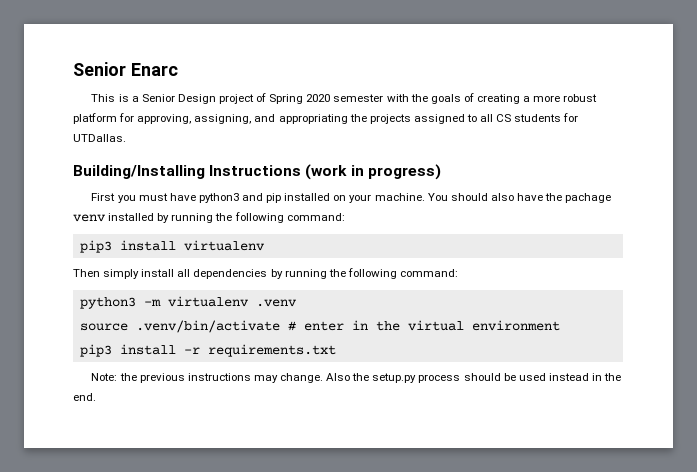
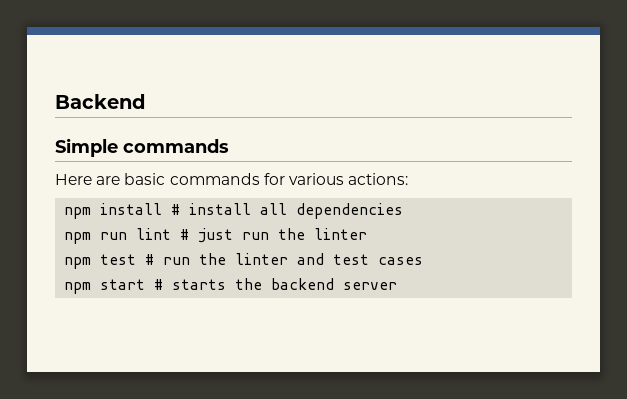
- Senior Enarc
- This is a Senior Design project of Spring 2020 semester with the goals of creating a more robust platform for approving, assigning, and appropriating the projects assigned to all CS students for UTDallas.
- Building/Installing Instructions (work in progress)
- First you must have python3 and pip installed on your machine. You should also have the pachage venv installed by running the following command:
- pip3 install virtualenv
- Then simply install all dependencies by running the following command:
- python3 -m virtualenv .venv
- source .venv/bin/activate # enter in the virtual environment
- pip3 install -r requirements.txt
- Note: the previous instructions may change. Also the setup.py process should be used instead in the end.
+ Backend
+ Simple commands
+ Here are basic commands for various actions:
+ npm install # install all dependencies
+ npm run lint # just run the linter
+ npm test # run the linter and test cases
+ npm start # starts the backend server

